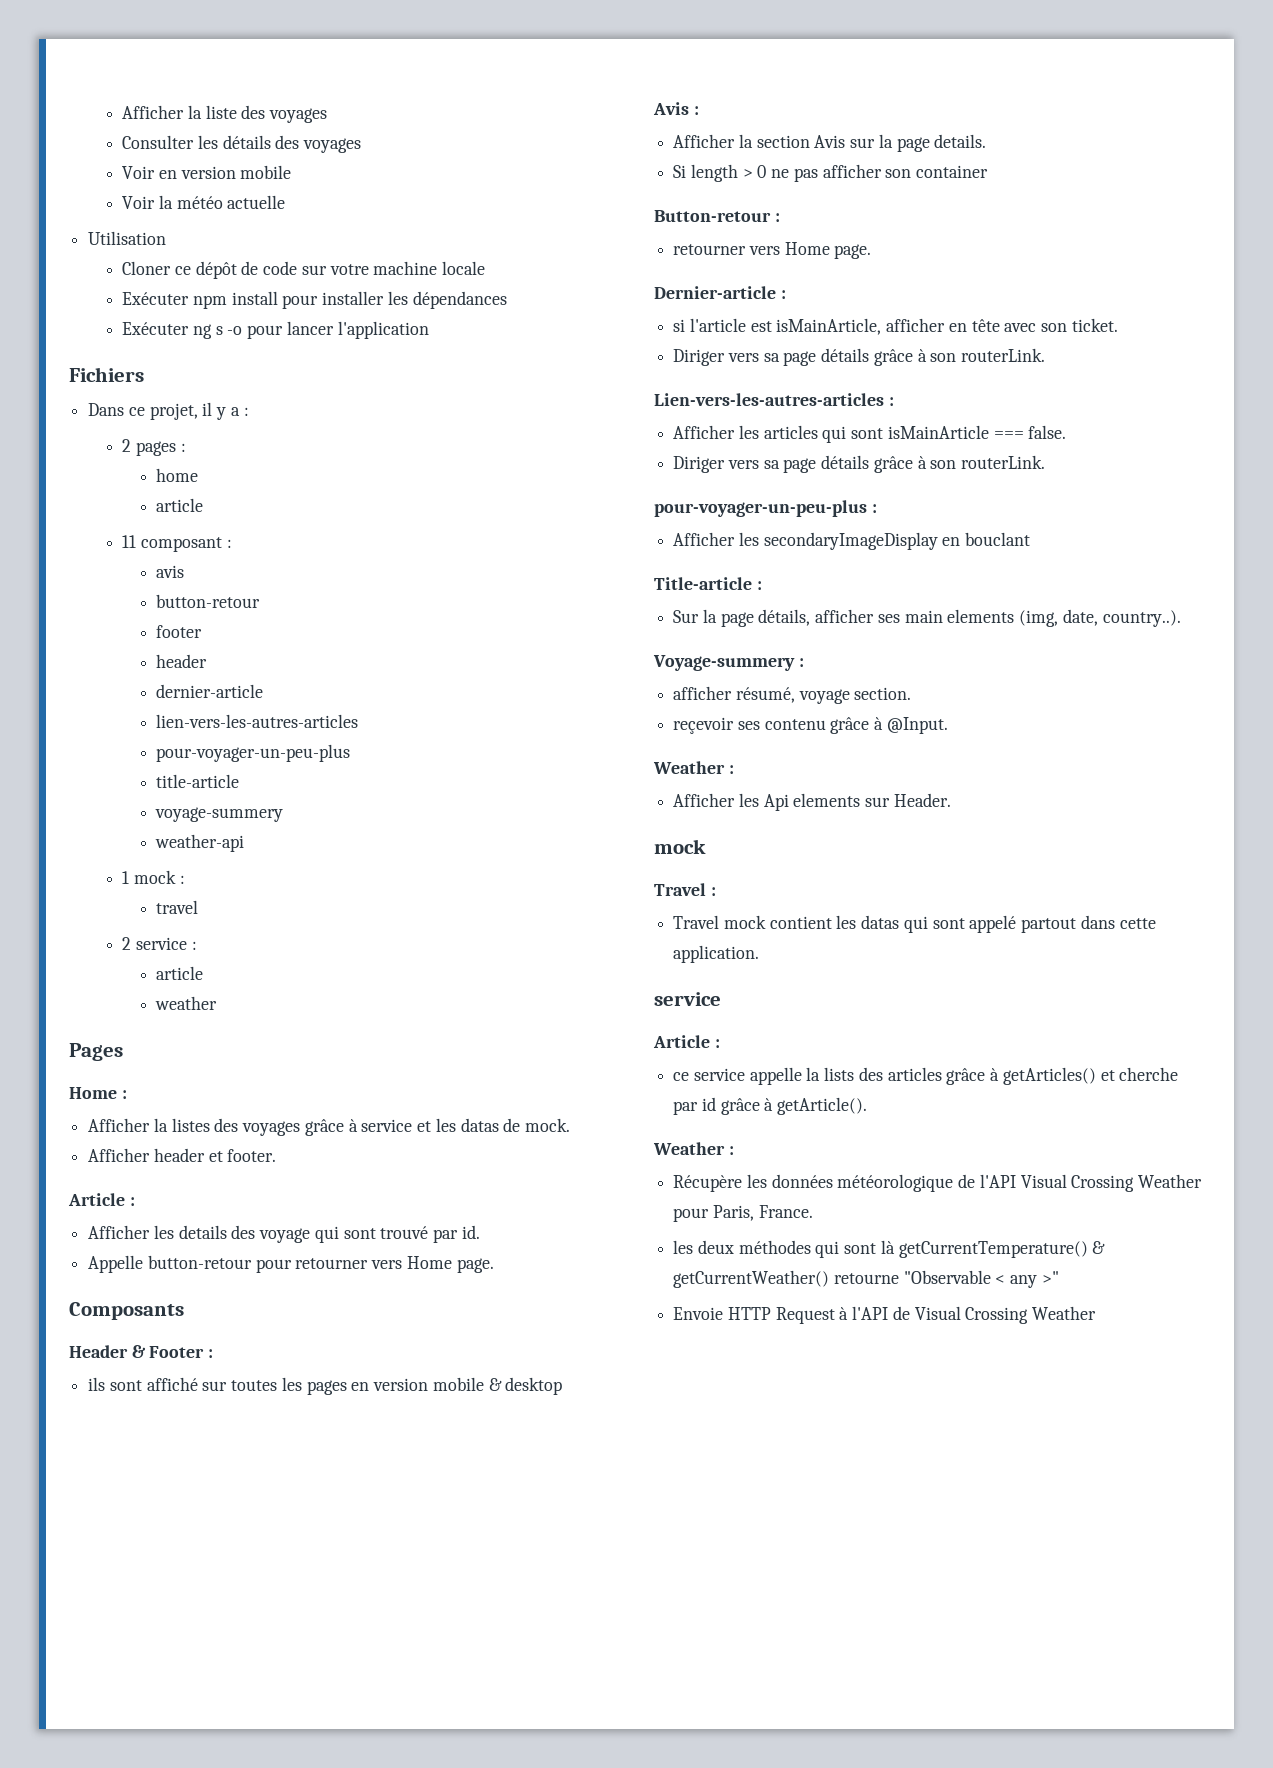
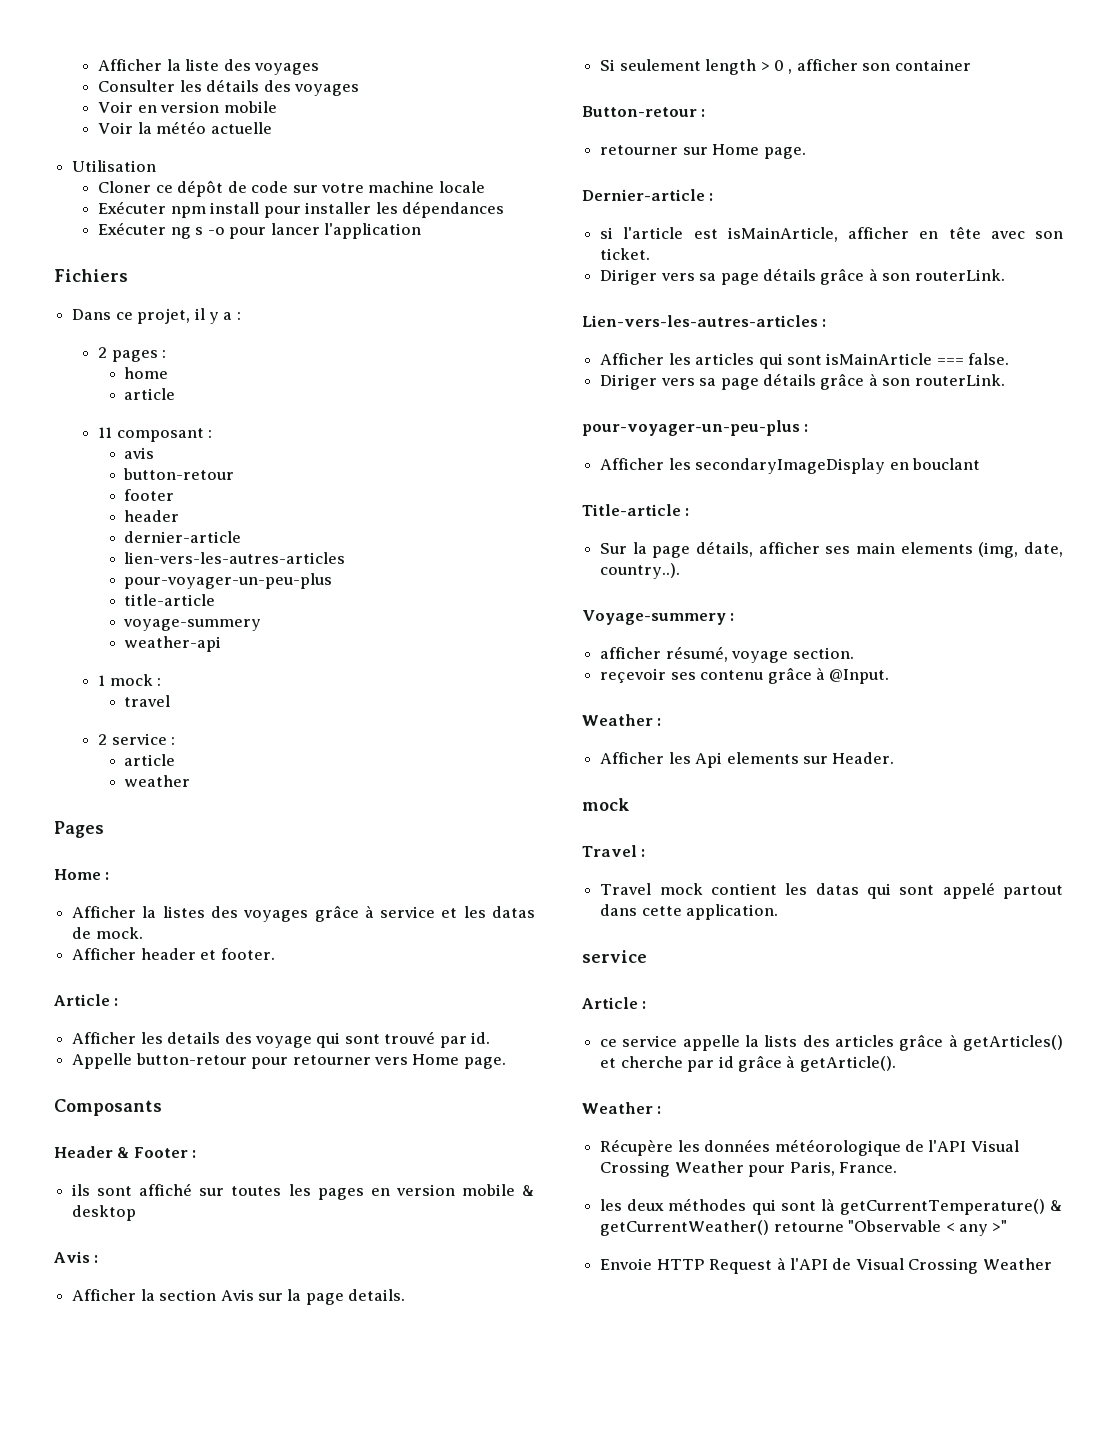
- Si length > 0 ne pas afficher son container
+ Si seulement length > 0 , afficher son container
  Button-retour :
- retourner vers Home page.
+ retourner sur Home page.

